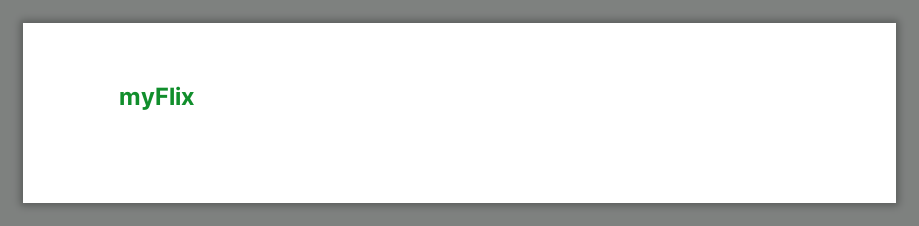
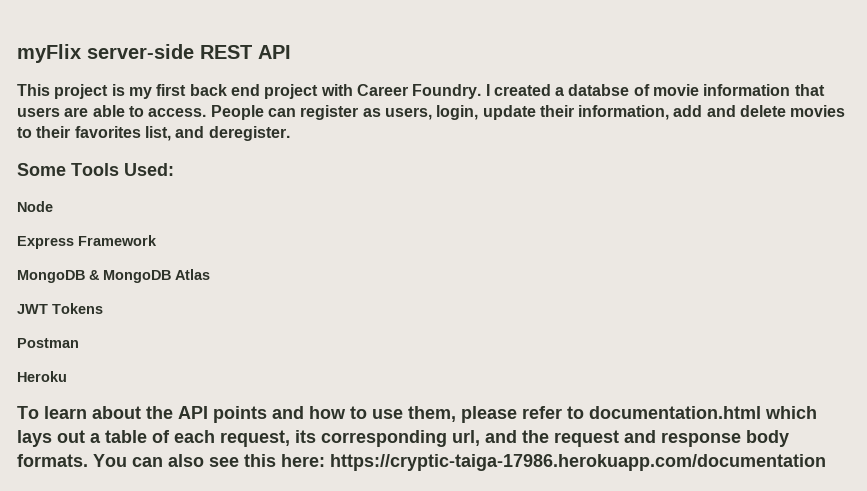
- myFlix
+ myFlix server-side REST API
+ This project is my first back end project with Career Foundry. I created a databse of movie information that users are able to access. People can register as users, login, update their information, add and delete movies to their favorites list, and deregister.
+ Some Tools Used:
+ Node
+ Express Framework
+ MongoDB & MongoDB Atlas
+ JWT Tokens
+ Postman
+ Heroku
+ To learn about the API points and how to use them, please refer to documentation.html which lays out a table of each request, its corresponding url, and the request and response body formats. You can also see this here: https://cryptic-taiga-17986.herokuapp.com/documentation

